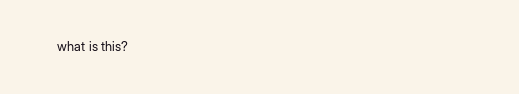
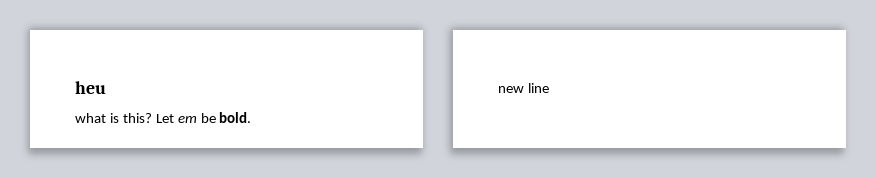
+ heu
+ Let em be bold.
+ new line

